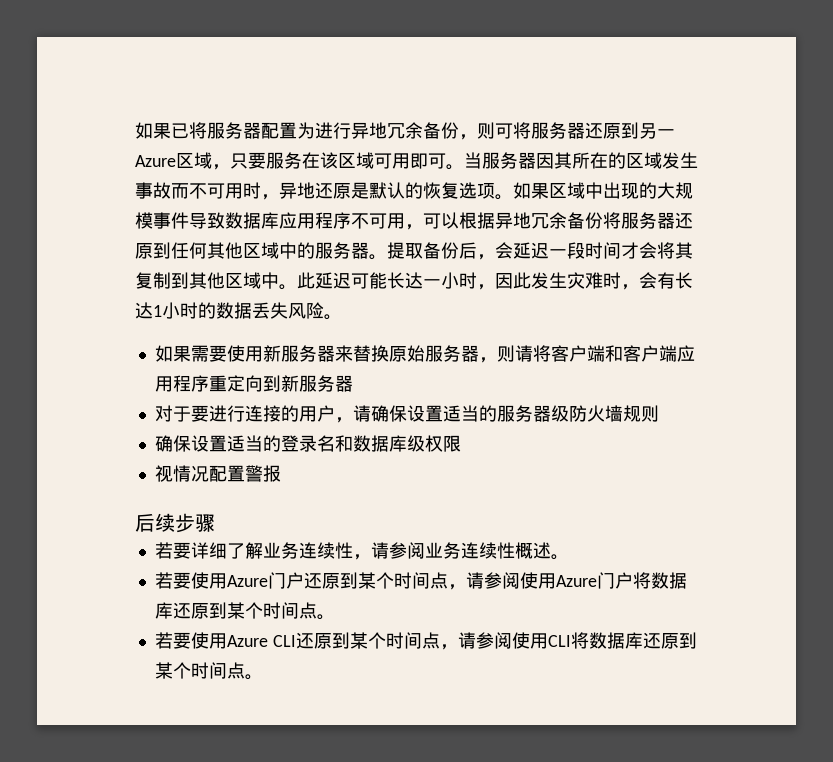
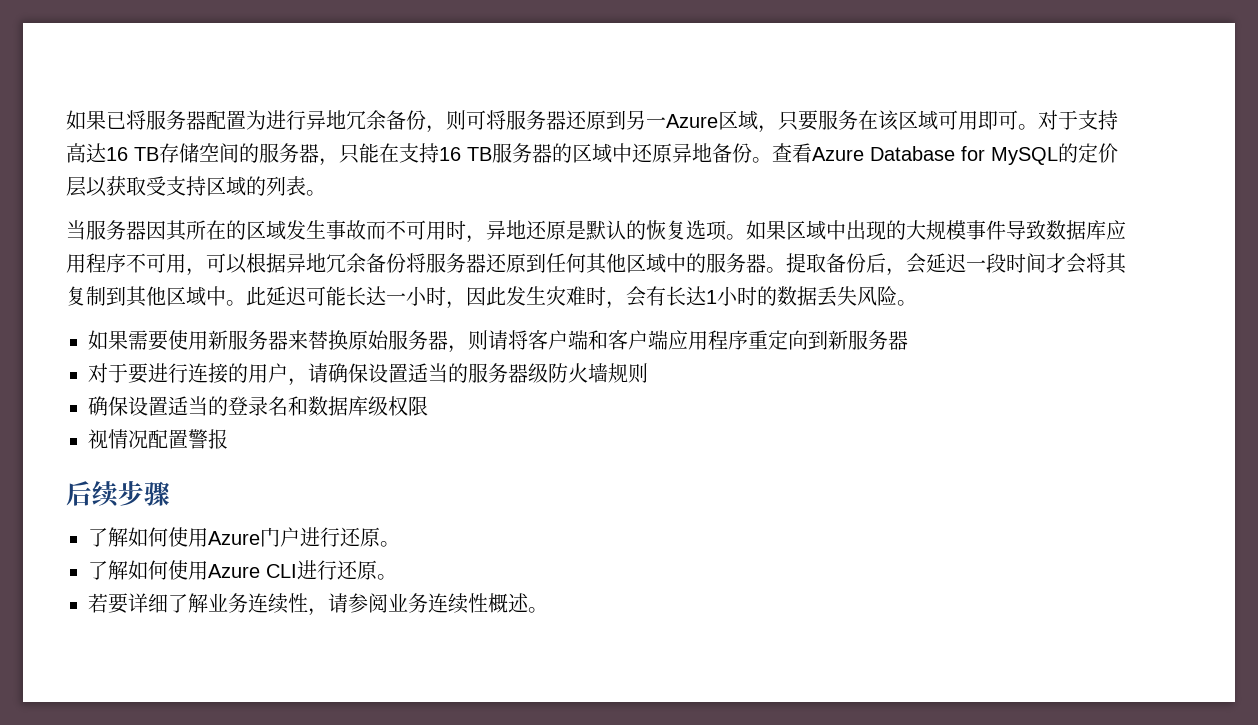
- 如果已将服务器配置为进行异地冗余备份，则可将服务器还原到另一Azure区域，只要服务在该区域可用即可。当服务器因其所在的区域发生事故而不可用时，异地还原是默认的恢复选项。
+ 如果已将服务器配置为进行异地冗余备份，则可将服务器还原到另一Azure区域，只要服务在该区域可用即可。对于支持高达16 TB存储空间的服务器，只能在支持16 TB服务器的区域中还原异地备份。查看Azure Database for MySQL的定价层以获取受支持区域的列表。
+ 当服务器因其所在的区域发生事故而不可用时，异地还原是默认的恢复选项。
+ 了解如何使用Azure门户进行还原。
+ 了解如何使用Azure CLI进行还原。
- 若要使用Azure门户还原到某个时间点，请参阅使用Azure门户将数据库还原到某个时间点。
- 若要使用Azure CLI还原到某个时间点，请参阅使用CLI将数据库还原到某个时间点。

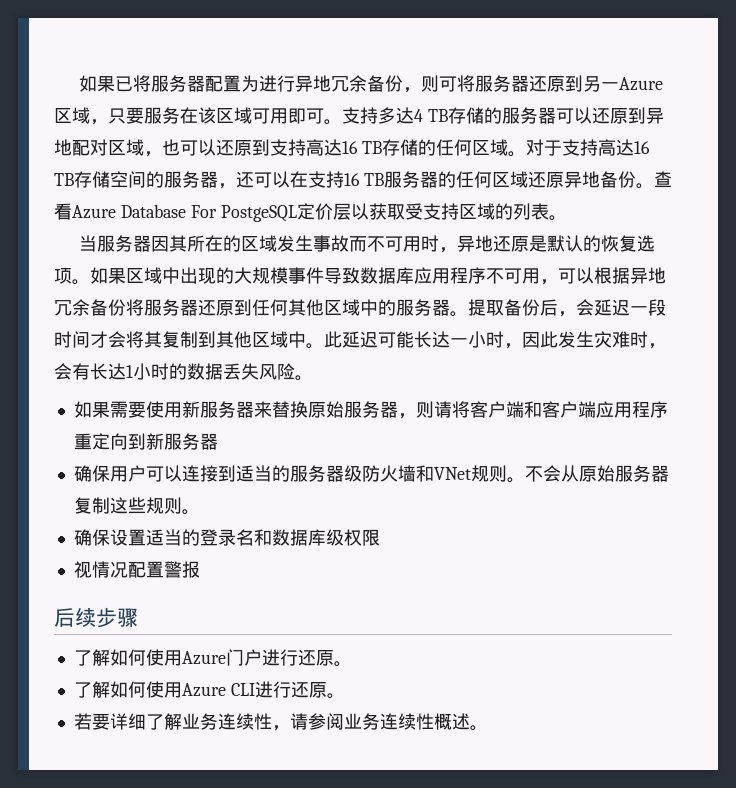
+ 支持多达4 TB存储的服务器可以还原到异地配对区域，也可以还原到支持高达16 TB存储的任何区域。
- 对于支持高达16 TB存储空间的服务器，只能在支持16 TB服务器的区域中还原异地备份。
+ 对于支持高达16 TB存储空间的服务器，还可以在支持16 TB服务器的任何区域还原异地备份。
- 查看Azure Database for MySQL的定价层以获取受支持区域的列表。
+ 查看Azure Database For PostgeSQL定价层以获取受支持区域的列表。
- 对于要进行连接的用户，请确保设置适当的服务器级防火墙规则
+ 确保用户可以连接到适当的服务器级防火墙和VNet规则。不会从原始服务器复制这些规则。

